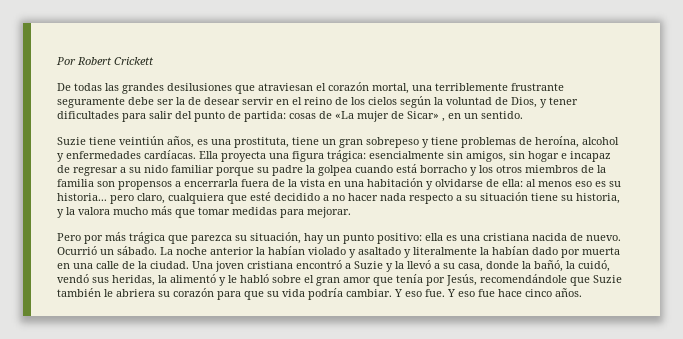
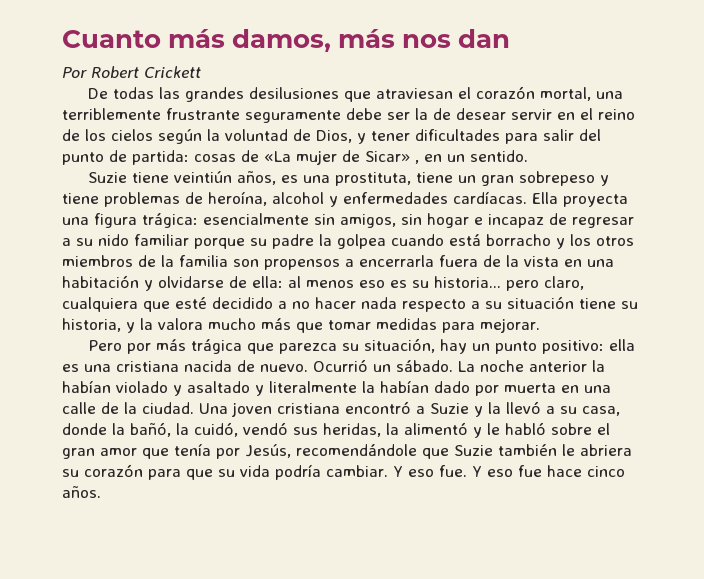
+ Cuanto más damos, más nos dan

